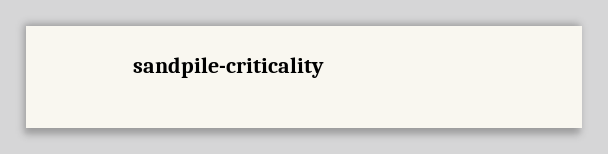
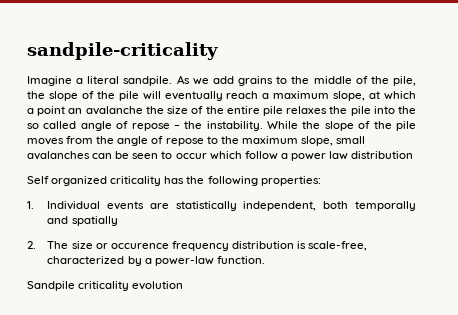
+ Imagine a literal sandpile. As we add grains to the middle of the pile, the slope of the pile will eventually reach a maximum slope, at which a point an avalanche the size of the entire pile relaxes the pile into the so called angle of repose – the instability. While the slope of the pile moves from the angle of repose to the maximum slope, small avalanches can be seen to occur which follow a power law distribution
+ Self organized criticality has the following properties:
+ 1. Individual events are statistically independent, both temporally and spatially
+ 2. The size or occurence frequency distribution is scale-free, characterized by a power-law function.
+ Sandpile criticality evolution

